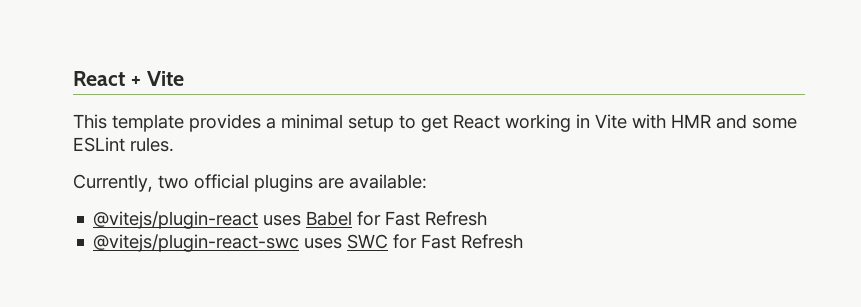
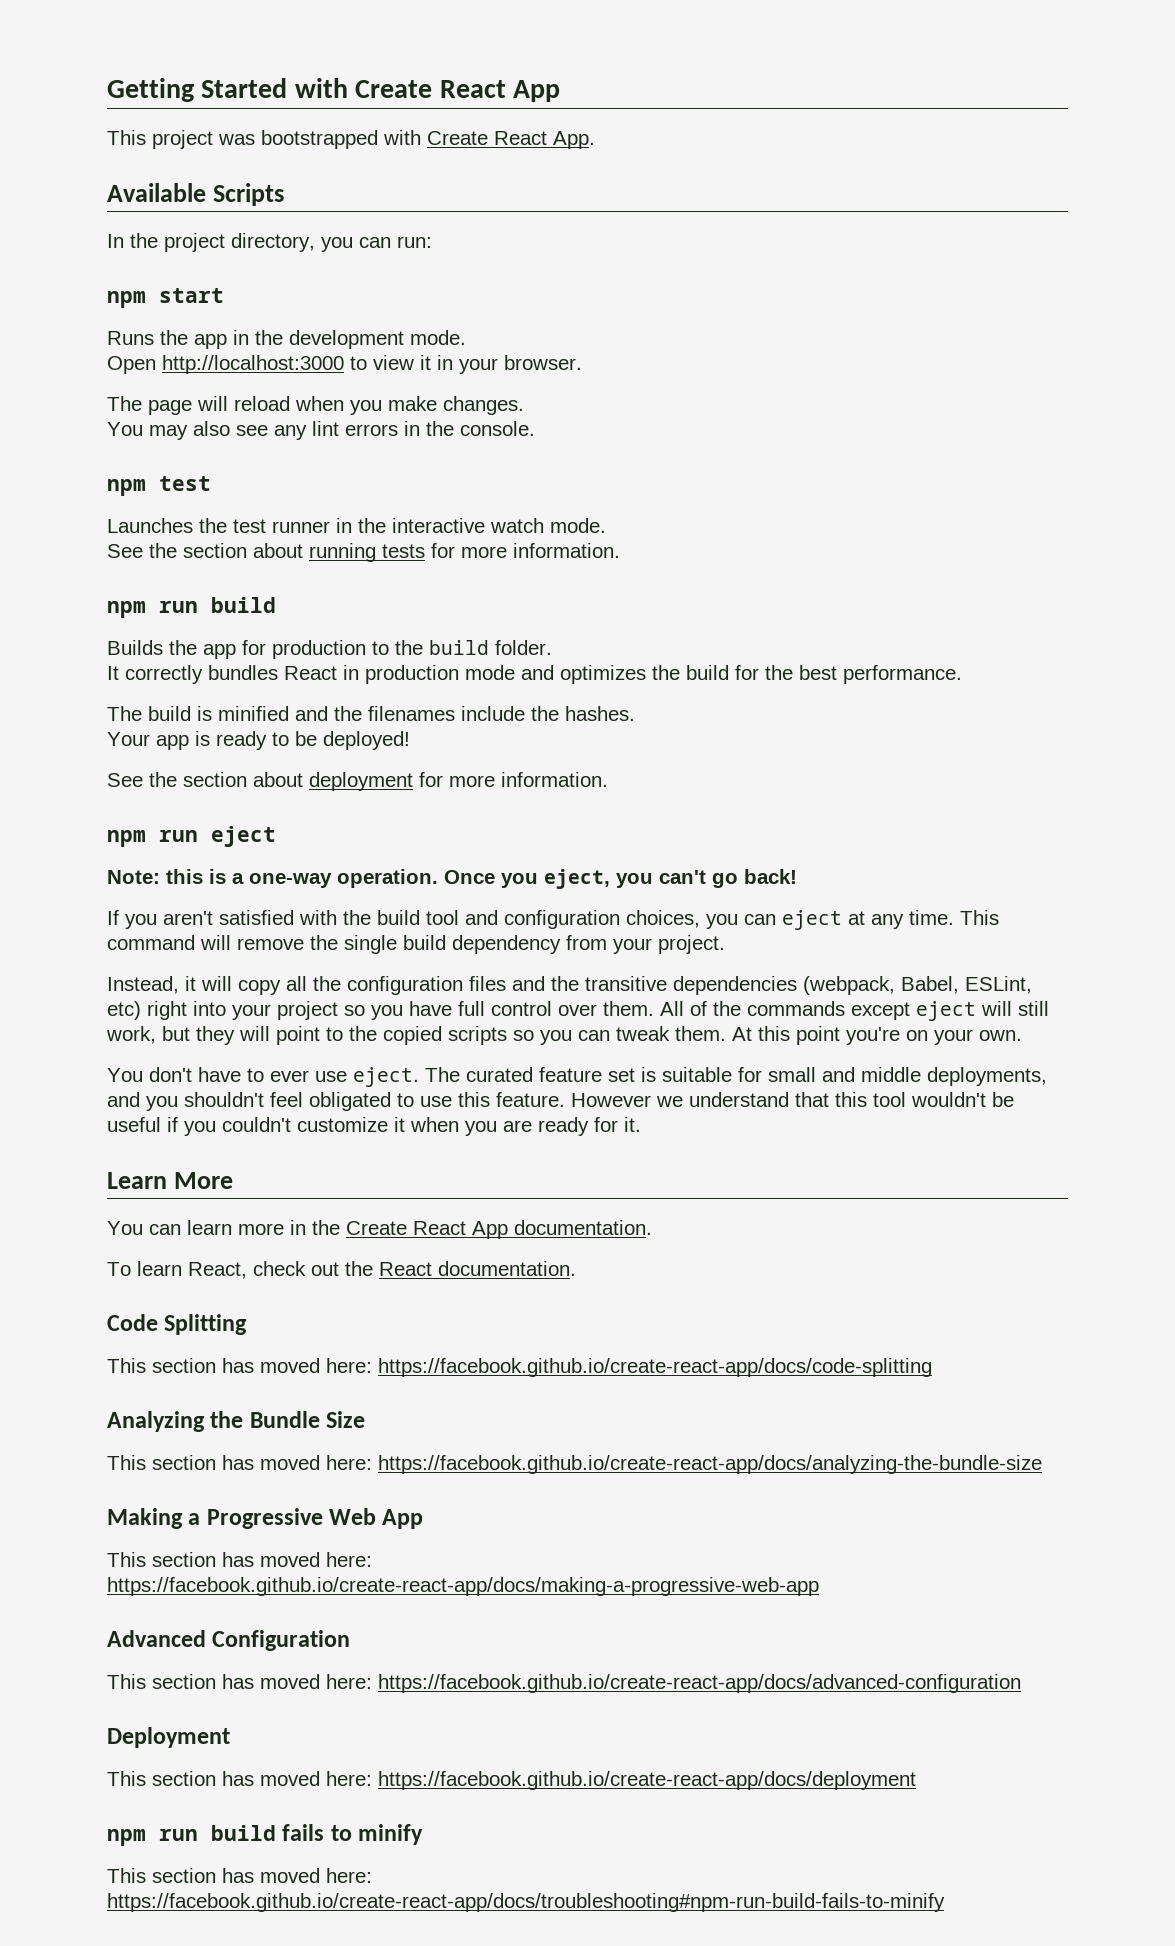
- React + Vite
- This template provides a minimal setup to get React working in Vite with HMR and some ESLint rules.
- Currently, two official plugins are available:
- @vitejs/plugin-react uses Babel for Fast Refresh
- @vitejs/plugin-react-swc uses SWC for Fast Refresh
+ Getting Started with Create React App
+ This project was bootstrapped with Create React App.
+ Available Scripts
+ In the project directory, you can run:
+ npm start
+ Runs the app in the development mode.
+ Open http://localhost:3000 to view it in your browser.
+ The page will reload when you make changes.
+ You may also see any lint errors in the console.
+ npm test
+ Launches the test runner in the interactive watch mode.
+ See the section about running tests for more information.
+ npm run build
+ Builds the app for production to the build folder.
+ It correctly bundles React in production mode and optimizes the build for the best performance.
+ The build is minified and the filenames include the hashes.
+ Your app is ready to be deployed!
+ See the section about deployment for more information.
+ npm run eject
+ Note: this is a one-way operation. Once you eject, you can't go back!
+ If you aren't satisfied with the build tool and configuration choices, you can eject at any time. This command will remove the single build dependency from your project.
+ Instead, it will copy all the configuration files and the transitive dependencies (webpack, Babel, ESLint, etc) right into your project so you have full control over them. All of the commands except eject will still work, but they will point to the copied scripts so you can tweak them. At this point you're on your own.
+ You don't have to ever use eject. The curated feature set is suitable for small and middle deployments, and you shouldn't feel obligated to use this feature. However we understand that this tool wouldn't be useful if you couldn't customize it when you are ready for it.
+ Learn More
+ You can learn more in the Create React App documentation.
+ To learn React, check out the React documentation.
+ Code Splitting
+ This section has moved here: https://facebook.github.io/create-react-app/docs/code-splitting
+ Analyzing the Bundle Size
+ This section has moved here: https://facebook.github.io/create-react-app/docs/analyzing-the-bundle-size
+ Making a Progressive Web App
+ This section has moved here: https://facebook.github.io/create-react-app/docs/making-a-progressive-web-app
+ Advanced Configuration
+ This section has moved here: https://facebook.github.io/create-react-app/docs/advanced-configuration
+ Deployment
+ This section has moved here: https://facebook.github.io/create-react-app/docs/deployment
+ npm run build fails to minify
+ This section has moved here: https://facebook.github.io/create-react-app/docs/troubleshooting#npm-run-build-fails-to-minify

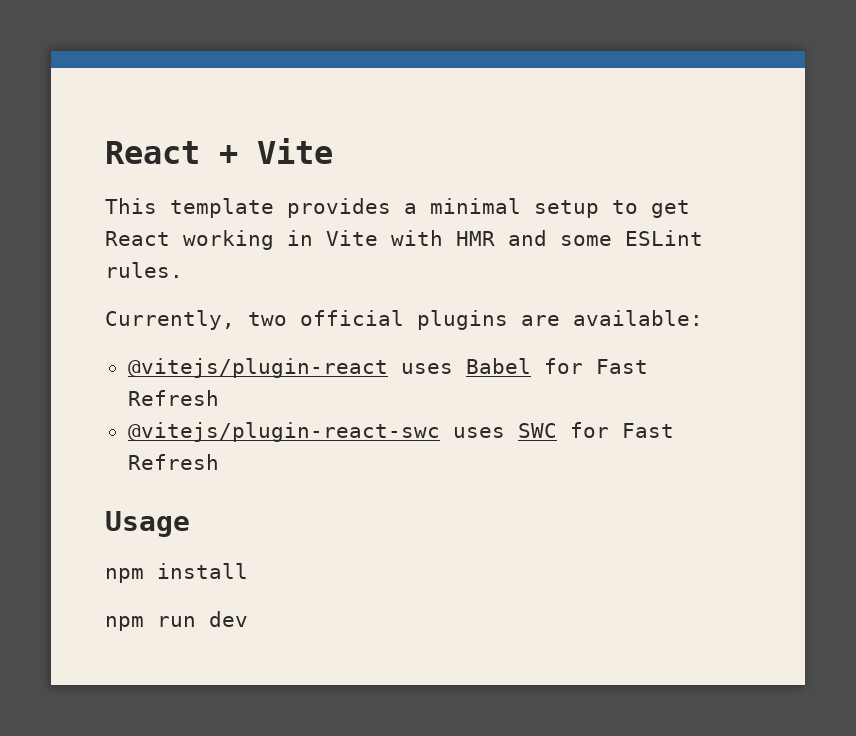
- Getting Started with Create React App
- This project was bootstrapped with Create React App.
- Available Scripts
- In the project directory, you can run:
- npm start
- Runs the app in the development mode.
- Open http://localhost:3000 to view it in your browser.
- The page will reload when you make changes.
- You may also see any lint errors in the console.
- npm test
- Launches the test runner in the interactive watch mode.
- See the section about running tests for more information.
- npm run build
- Builds the app for production to the build folder.
- It correctly bundles React in production mode and optimizes the build for the best performance.
- The build is minified and the filenames include the hashes.
- Your app is ready to be deployed!
- See the section about deployment for more information.
- npm run eject
- Note: this is a one-way operation. Once you eject, you can't go back!
- If you aren't satisfied with the build tool and configuration choices, you can eject at any time. This command will remove the single build dependency from your project.
- Instead, it will copy all the configuration files and the transitive dependencies (webpack, Babel, ESLint, etc) right into your project so you have full control over them. All of the commands except eject will still work, but they will point to the copied scripts so you can tweak them. At this point you're on your own.
- You don't have to ever use eject. The curated feature set is suitable for small and middle deployments, and you shouldn't feel obligated to use this feature. However we understand that this tool wouldn't be useful if you couldn't customize it when you are ready for it.
- Learn More
- You can learn more in the Create React App documentation.
- To learn React, check out the React documentation.
- Code Splitting
- This section has moved here: https://facebook.github.io/create-react-app/docs/code-splitting
- Analyzing the Bundle Size
- This section has moved here: https://facebook.github.io/create-react-app/docs/analyzing-the-bundle-size
- Making a Progressive Web App
- This section has moved here: https://facebook.github.io/create-react-app/docs/making-a-progressive-web-app
- Advanced Configuration
- This section has moved here: https://facebook.github.io/create-react-app/docs/advanced-configuration
- Deployment
- This section has moved here: https://facebook.github.io/create-react-app/docs/deployment
- npm run build fails to minify
- This section has moved here: https://facebook.github.io/create-react-app/docs/troubleshooting#npm-run-build-fails-to-minify
+ React + Vite
+ This template provides a minimal setup to get React working in Vite with HMR and some ESLint rules.
+ Currently, two official plugins are available:
+ @vitejs/plugin-react uses Babel for Fast Refresh
+ @vitejs/plugin-react-swc uses SWC for Fast Refresh
+ Usage
+ npm install
+ npm run dev

